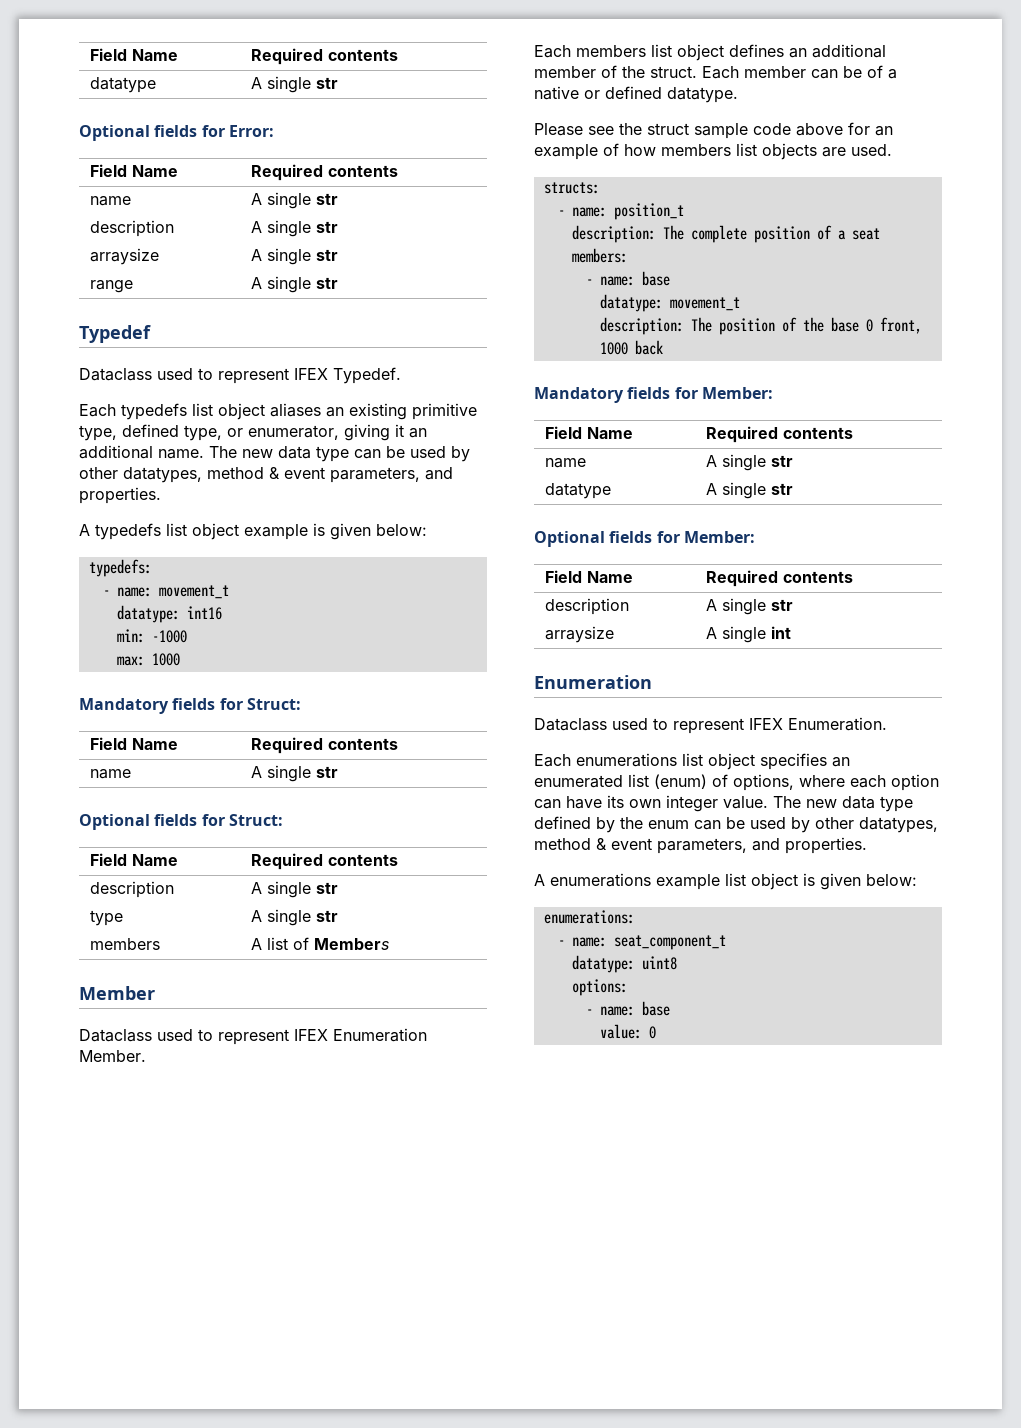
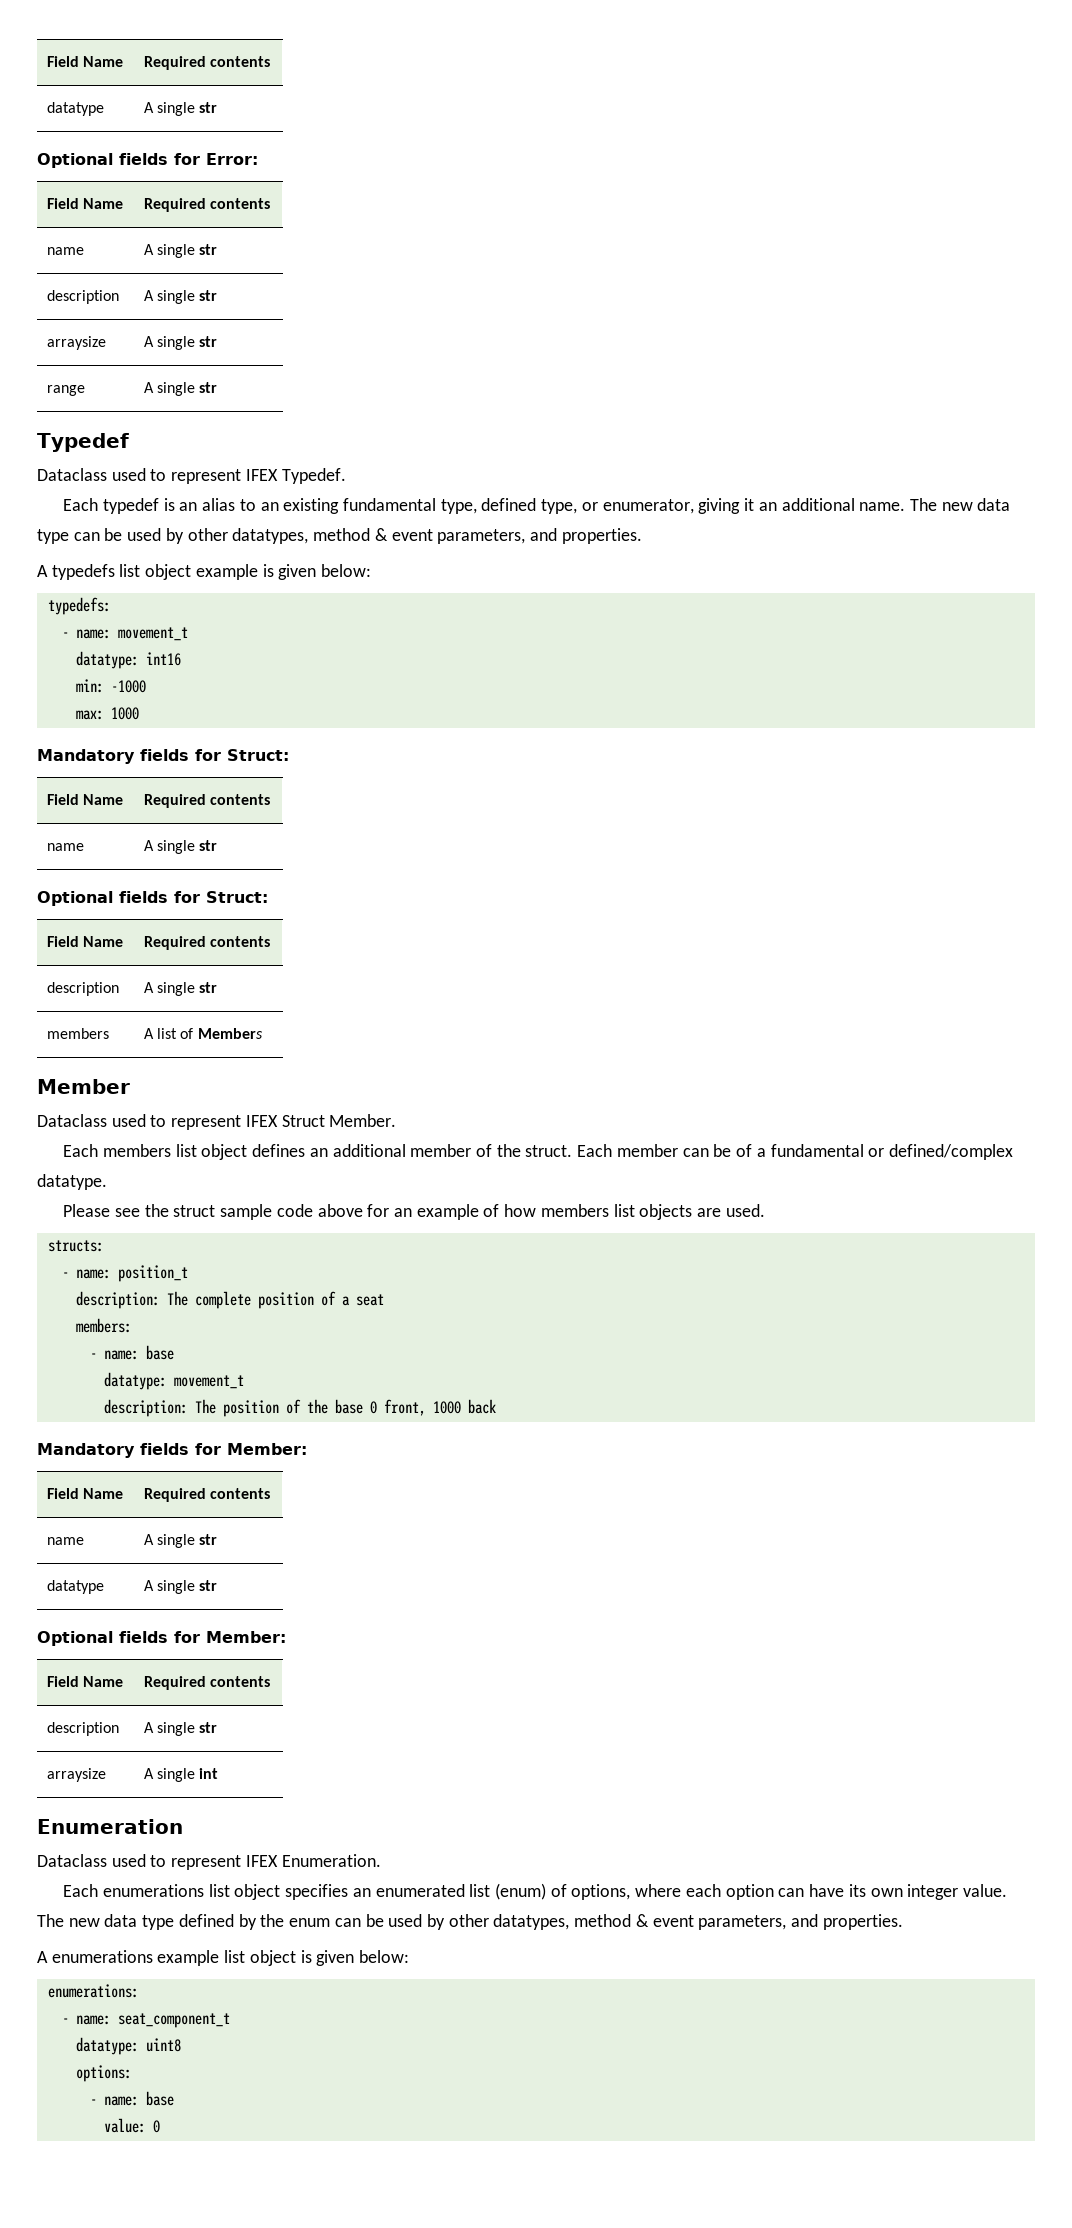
- Each typedefs list object aliases an existing primitive type, defined type, or enumerator, giving it an additional name.
+ Each typedef is an alias to an existing fundamental type, defined type, or enumerator, giving it an additional name.
- type | A single str
- Dataclass used to represent IFEX Enumeration Member.
+ Dataclass used to represent IFEX Struct Member.
- Each member can be of a native or defined datatype.
+ Each member can be of a fundamental or defined/complex datatype.

